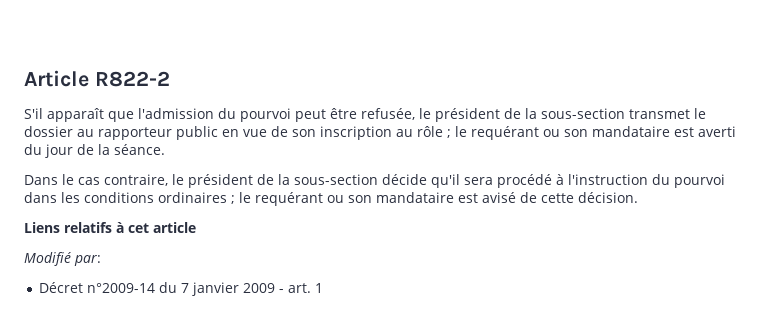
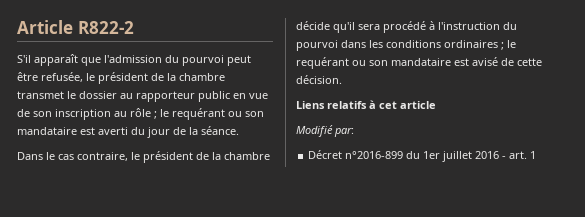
- S'il apparaît que l'admission du pourvoi peut être refusée, le président de la sous-section transmet le dossier au rapporteur public en vue de son inscription au rôle ; le requérant ou son mandataire est averti du jour de la séance.
+ S'il apparaît que l'admission du pourvoi peut être refusée, le président de la chambre transmet le dossier au rapporteur public en vue de son inscription au rôle ; le requérant ou son mandataire est averti du jour de la séance.
- Dans le cas contraire, le président de la sous-section décide qu'il sera procédé à l'instruction du pourvoi dans les conditions ordinaires ; le requérant ou son mandataire est avisé de cette décision.
+ Dans le cas contraire, le président de la chambre décide qu'il sera procédé à l'instruction du pourvoi dans les conditions ordinaires ; le requérant ou son mandataire est avisé de cette décision.
- Décret n°2009-14 du 7 janvier 2009 - art. 1
+ Décret n°2016-899 du 1er juillet 2016 - art. 1

